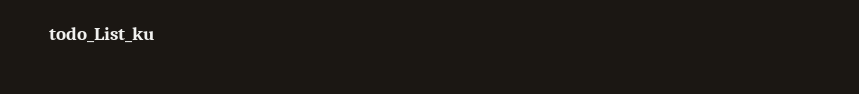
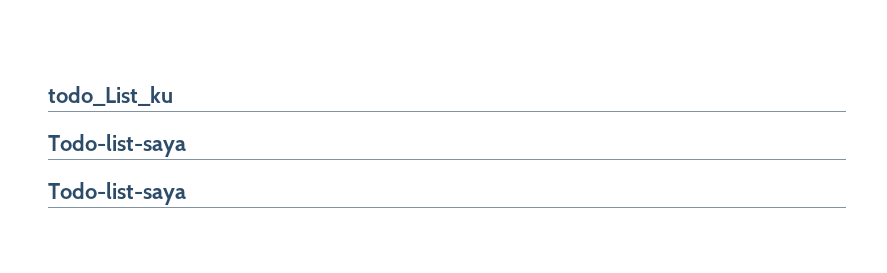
  todo_List_ku
+ Todo-list-saya
+ Todo-list-saya

